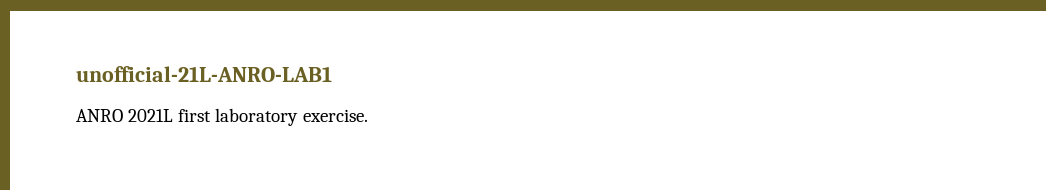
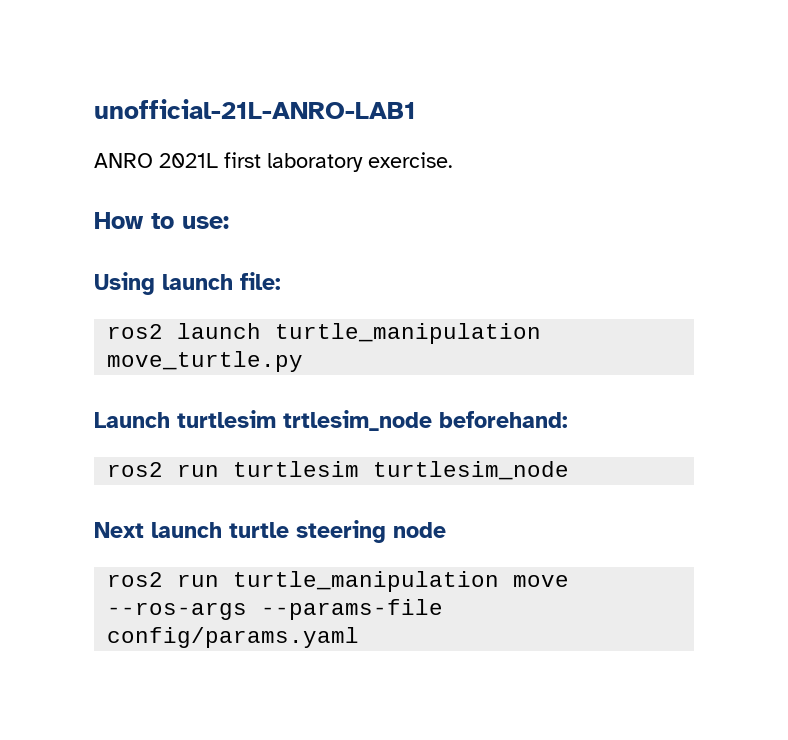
+ How to use:
+ Using launch file:
+ ros2 launch turtle_manipulation move_turtle.py
+ Launch turtlesim trtlesim_node beforehand:
+ ros2 run turtlesim turtlesim_node
+ Next launch turtle steering node
+ ros2 run turtle_manipulation move --ros-args --params-file config/params.yaml

